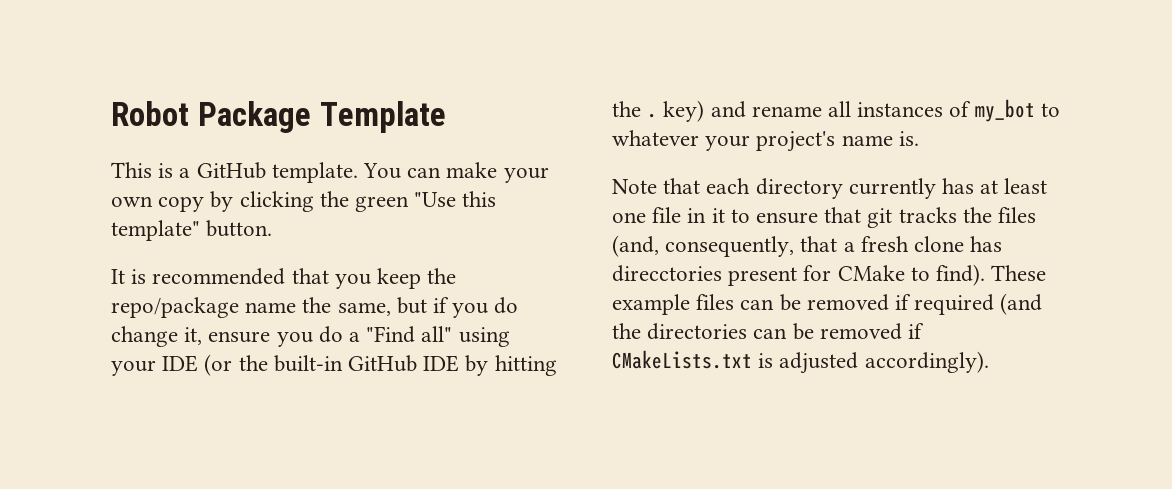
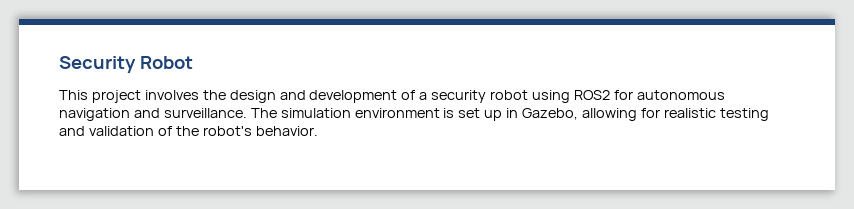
- Robot Package Template
+ Security Robot
- This is a GitHub template. You can make your own copy by clicking the green "Use this template" button.
- It is recommended that you keep the repo/package name the same, but if you do change it, ensure you do a "Find all" using your IDE (or the built-in GitHub IDE by hitting the . key) and rename all instances of my_bot to whatever your project's name is.
- Note that each directory currently has at least one file in it to ensure that git tracks the files (and, consequently, that a fresh clone has direcctories present for CMake to find). These example files can be removed if required (and the directories can be removed if CMakeLists.txt is adjusted accordingly).
+ This project involves the design and development of a security robot using ROS2 for autonomous navigation and surveillance. The simulation environment is set up in Gazebo, allowing for realistic testing and validation of the robot's behavior.

